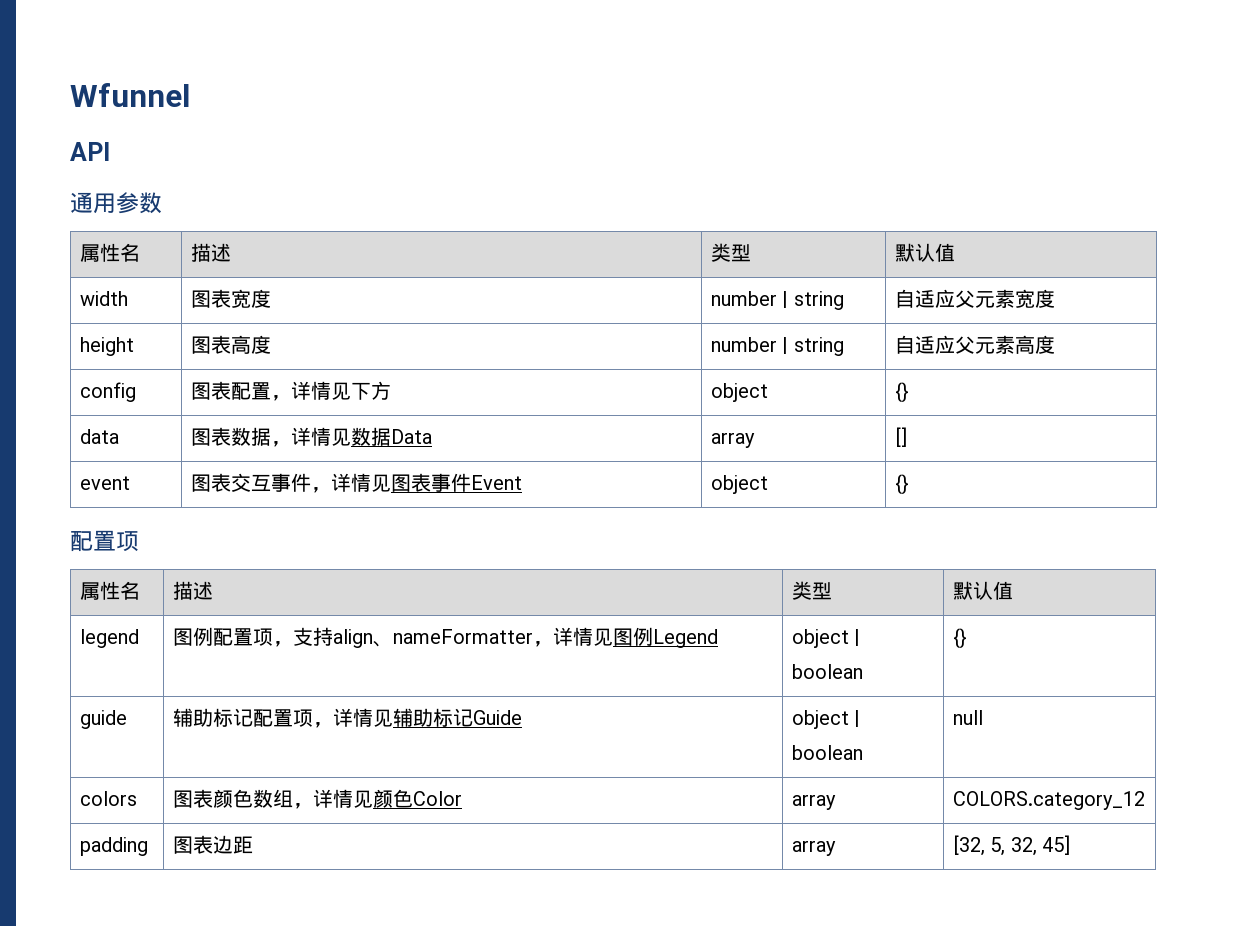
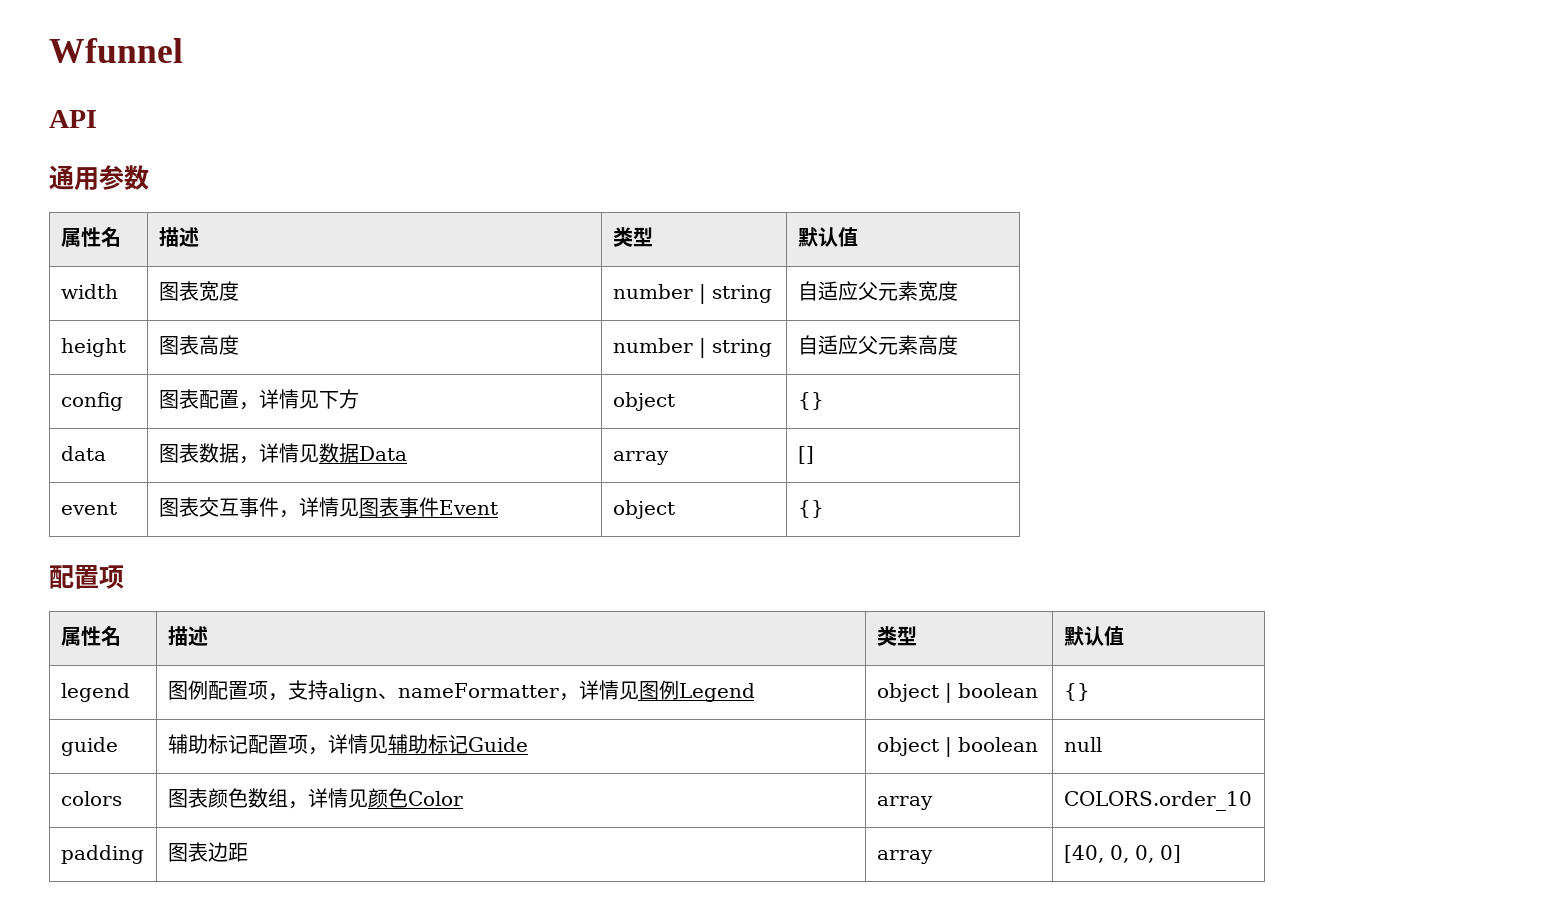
- colors | 图表颜色数组，详情见颜色Color | array | COLORS.category_12
+ colors | 图表颜色数组，详情见颜色Color | array | COLORS.order_10
- padding | 图表边距 | array | [32, 5, 32, 45]
+ padding | 图表边距 | array | [40, 0, 0, 0]

